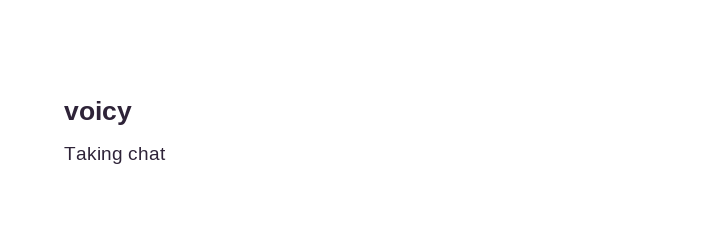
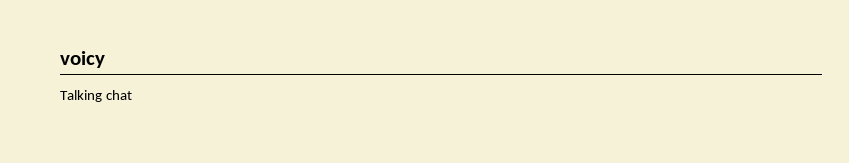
- Taking chat
+ Talking chat

